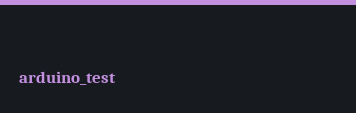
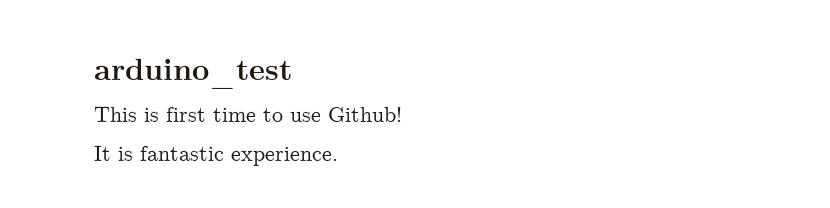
+ This is first time to use Github!
+ It is fantastic experience.

